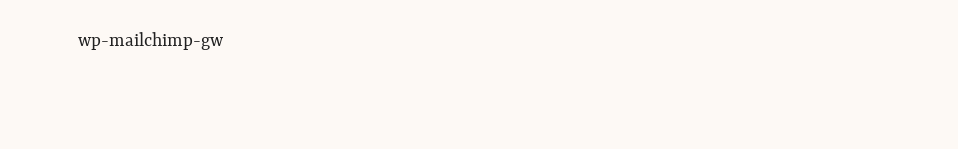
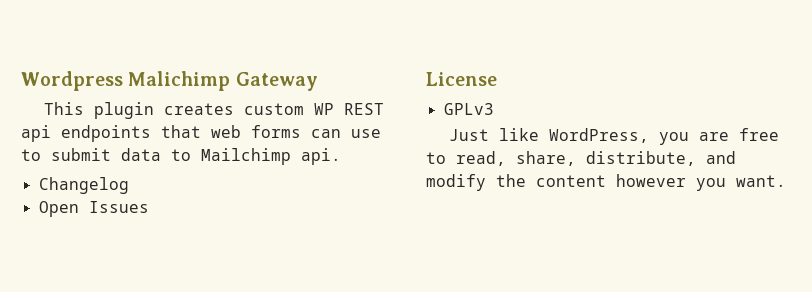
- wp-mailchimp-gw
+ Wordpress Malichimp Gateway
+ This plugin creates custom WP REST api endpoints that web forms can use to submit data to Mailchimp api.
+ Changelog
+ Open Issues
+ License
+ GPLv3
+ Just like WordPress, you are free to read, share, distribute, and modify the content however you want.

